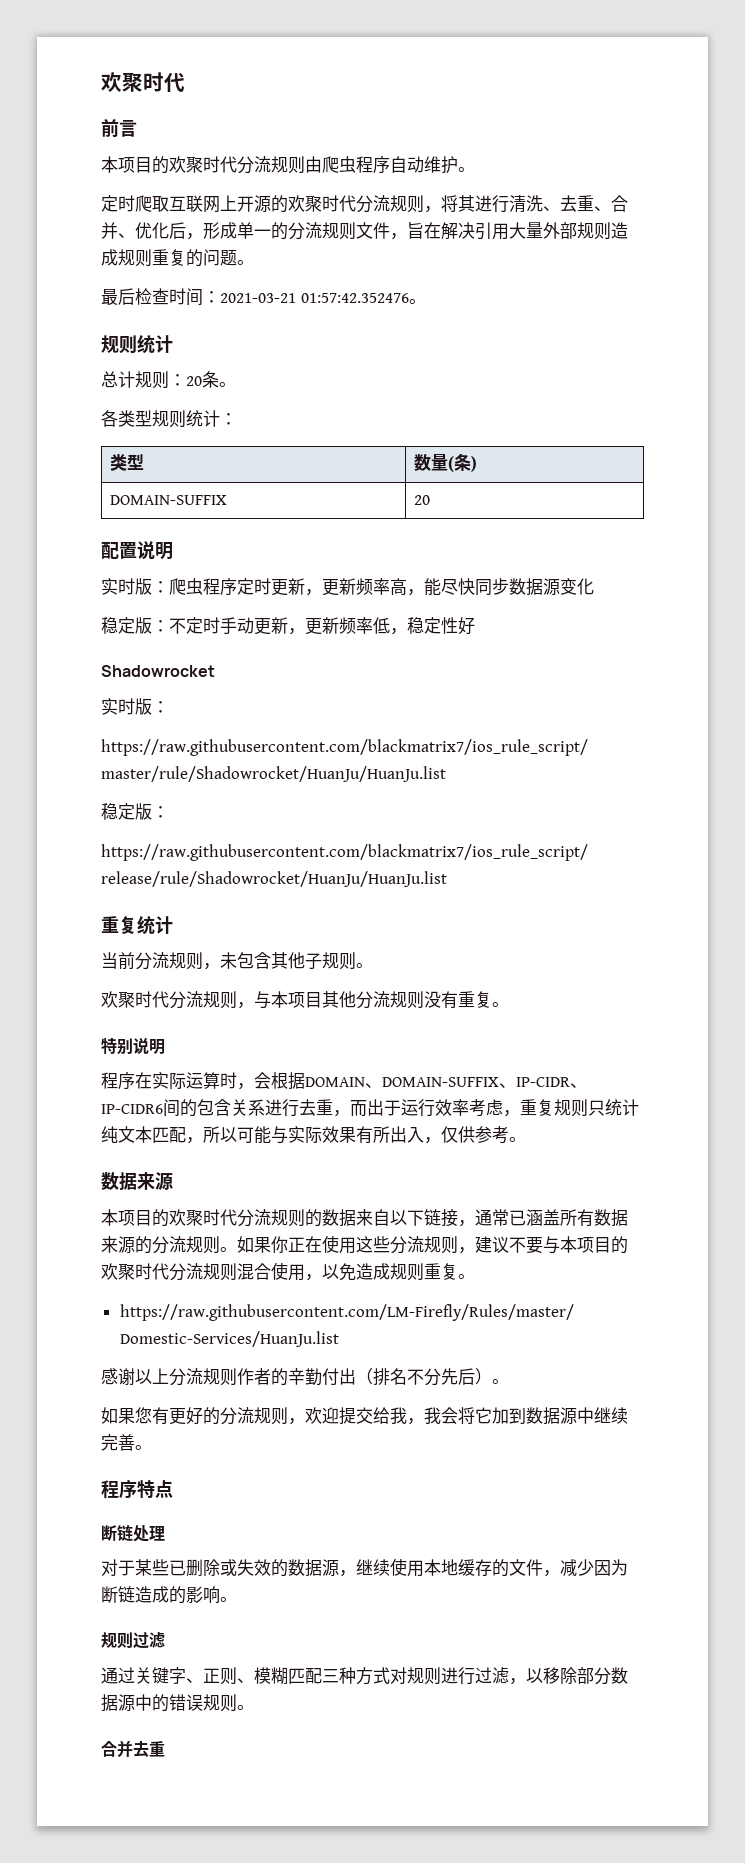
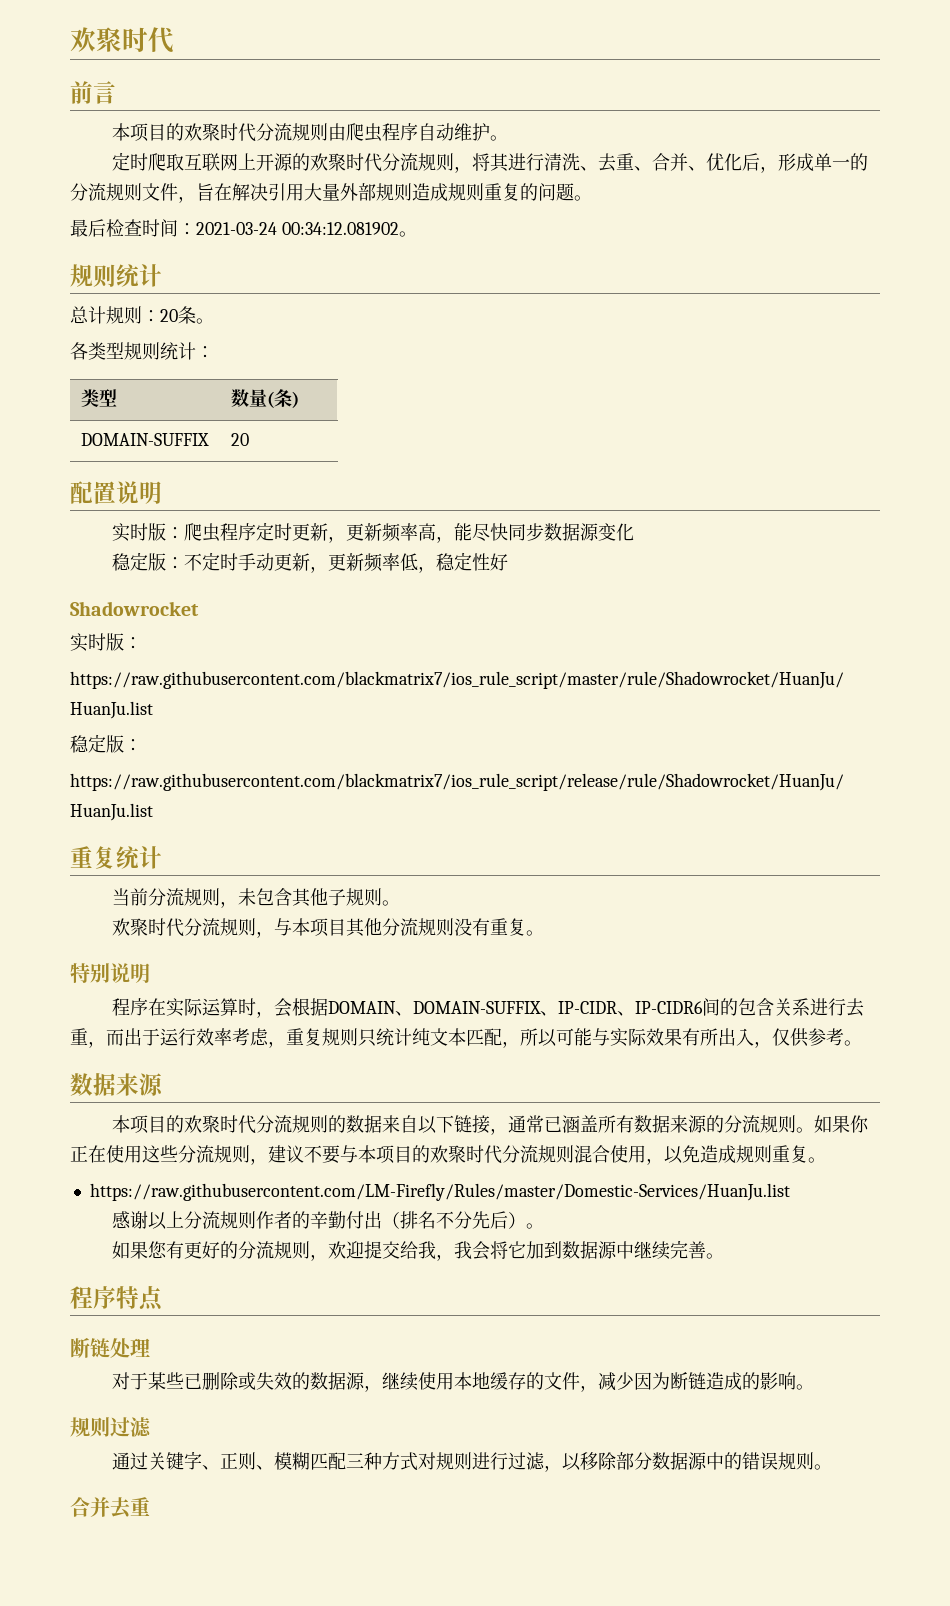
- 最后检查时间：2021-03-21 01:57:42.352476。
+ 最后检查时间：2021-03-24 00:34:12.081902。

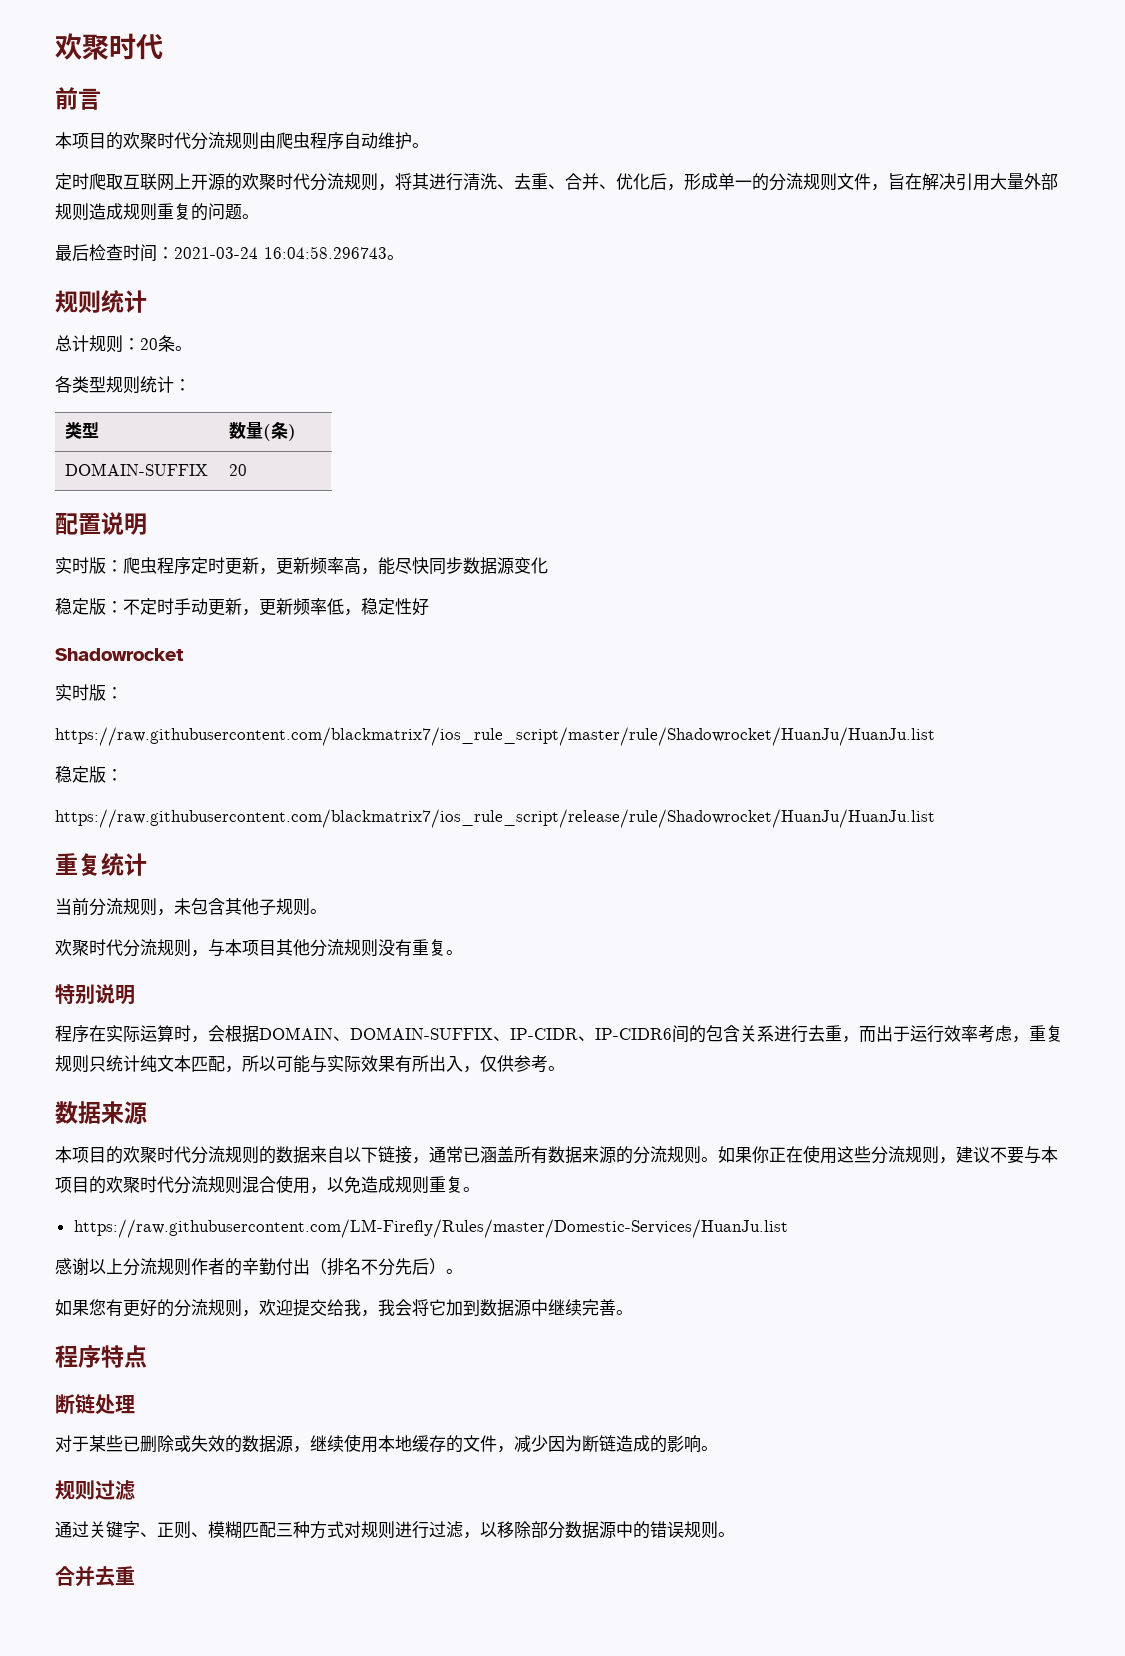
- 最后检查时间：2021-03-24 00:34:12.081902。
+ 最后检查时间：2021-03-24 16:04:58.296743。

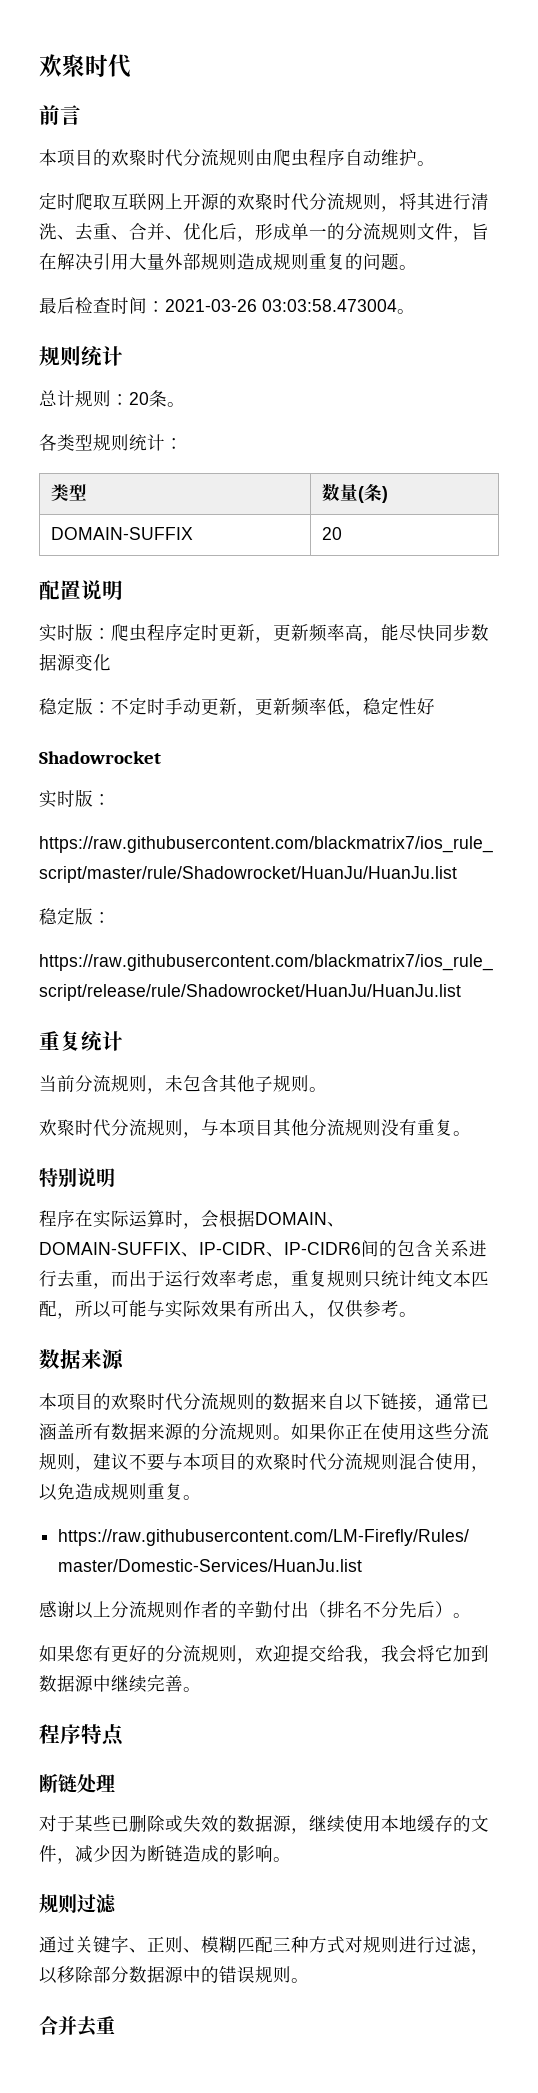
- 最后检查时间：2021-03-24 16:04:58.296743。
+ 最后检查时间：2021-03-26 03:03:58.473004。

